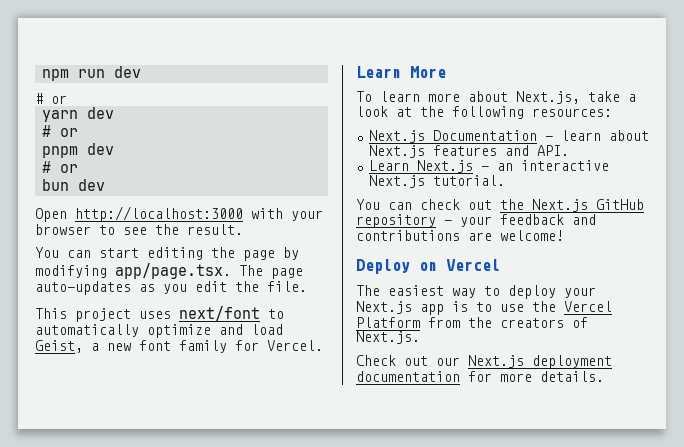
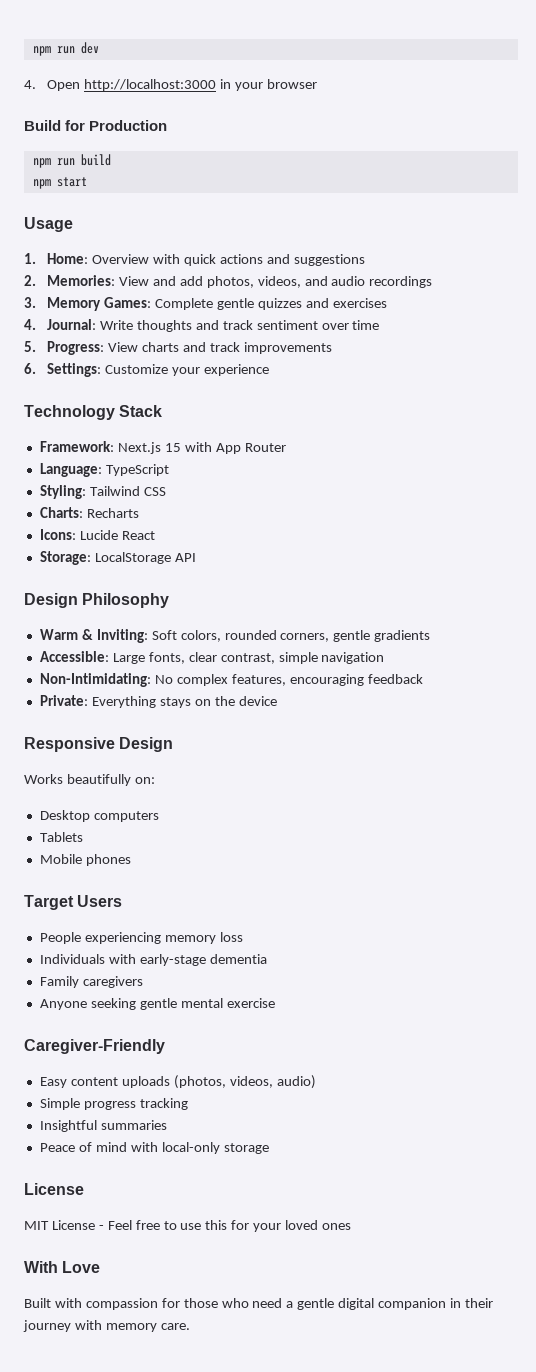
  npm run dev
- # or
- yarn dev
- # or
- pnpm dev
- # or
- bun dev
- Open http://localhost:3000 with your browser to see the result.
- You can start editing the page by modifying app/page.tsx. The page auto-updates as you edit the file.
- This project uses next/font to automatically optimize and load Geist, a new font family for Vercel.
- Learn More
- To learn more about Next.js, take a look at the following resources:
- Next.js Documentation - learn about Next.js features and API.
- Learn Next.js - an interactive Next.js tutorial.
- You can check out the Next.js GitHub repository - your feedback and contributions are welcome!
- Deploy on Vercel
- The easiest way to deploy your Next.js app is to use the Vercel Platform from the creators of Next.js.
- Check out our Next.js deployment documentation for more details.
+ 4. Open http://localhost:3000 in your browser
+ Build for Production
+ npm run build
+ npm start
+ Usage
+ 1. Home: Overview with quick actions and suggestions
+ 2. Memories: View and add photos, videos, and audio recordings
+ 3. Memory Games: Complete gentle quizzes and exercises
+ 4. Journal: Write thoughts and track sentiment over time
+ 5. Progress: View charts and track improvements
+ 6. Settings: Customize your experience
+ Technology Stack
+ Framework: Next.js 15 with App Router
+ Language: TypeScript
+ Styling: Tailwind CSS
+ Charts: Recharts
+ Icons: Lucide React
+ Storage: LocalStorage API
+ Design Philosophy
+ Warm & Inviting: Soft colors, rounded corners, gentle gradients
+ Accessible: Large fonts, clear contrast, simple navigation
+ Non-Intimidating: No complex features, encouraging feedback
+ Private: Everything stays on the device
+ Responsive Design
+ Works beautifully on:
+ Desktop computers
+ Tablets
+ Mobile phones
+ Target Users
+ People experiencing memory loss
+ Individuals with early-stage dementia
+ Family caregivers
+ Anyone seeking gentle mental exercise
+ Caregiver-Friendly
+ Easy content uploads (photos, videos, audio)
+ Simple progress tracking
+ Insightful summaries
+ Peace of mind with local-only storage
+ License
+ MIT License - Feel free to use this for your loved ones
+ With Love
+ Built with compassion for those who need a gentle digital companion in their journey with memory care.

